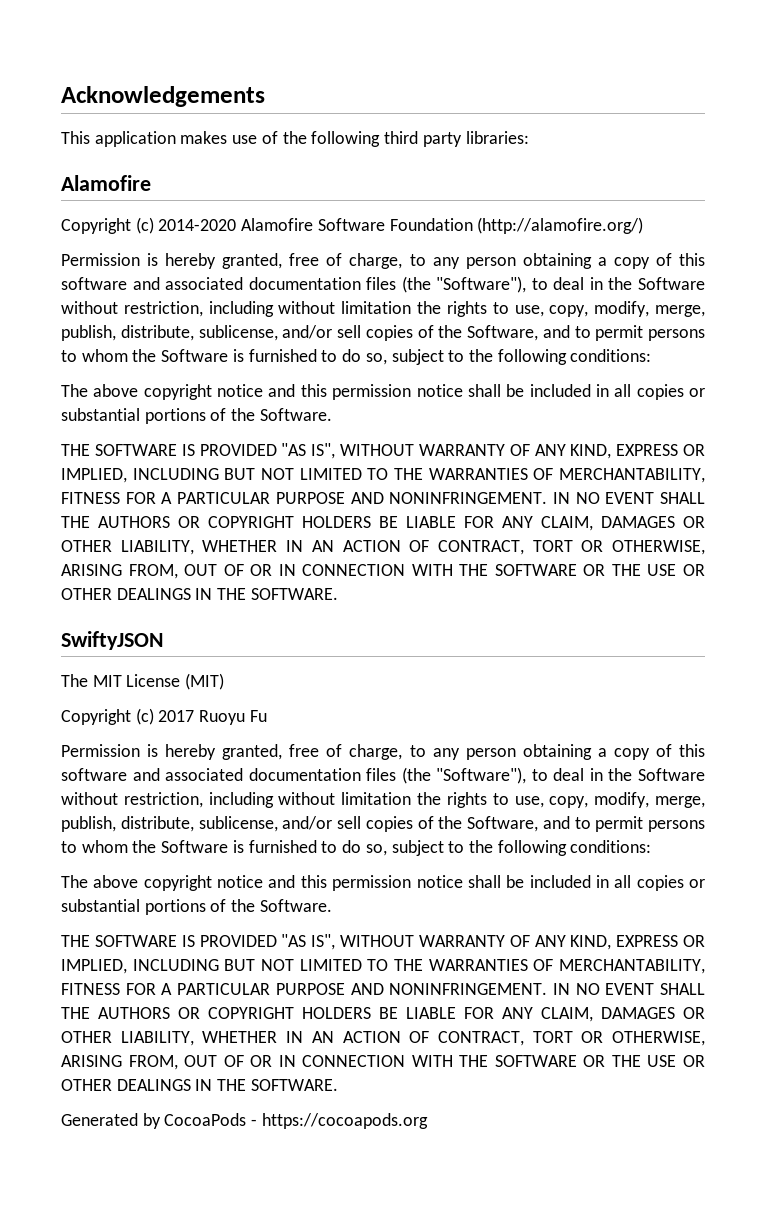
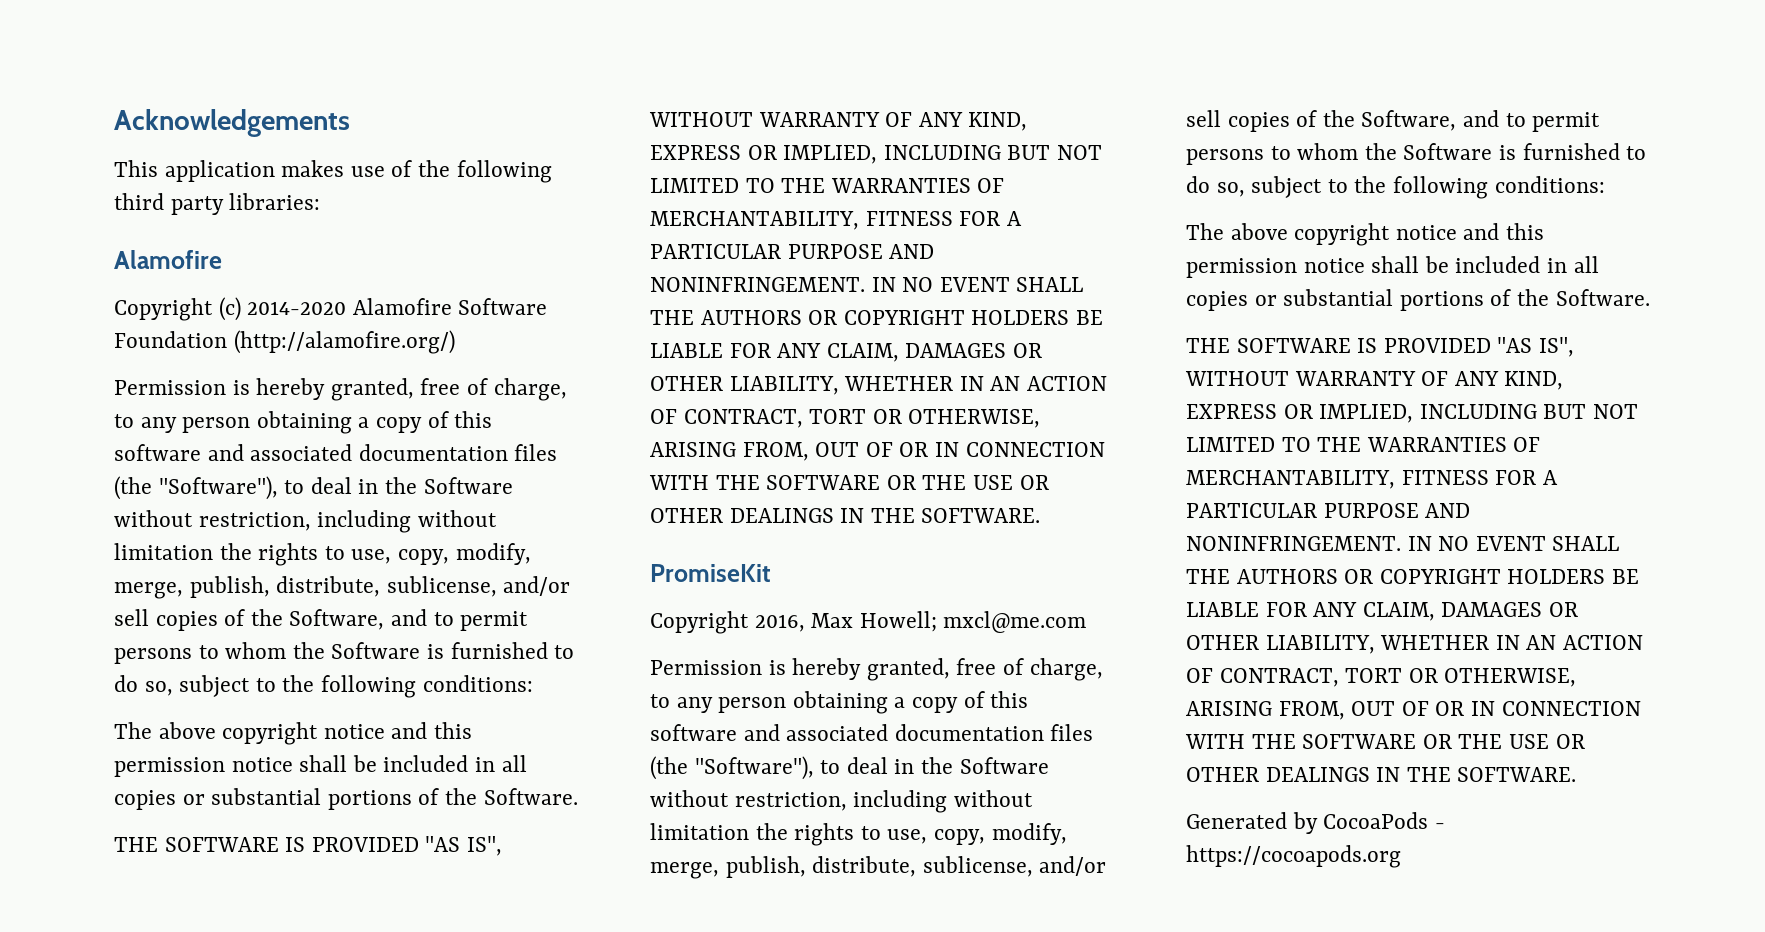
- SwiftyJSON
- The MIT License (MIT)
- Copyright (c) 2017 Ruoyu Fu
+ PromiseKit
+ Copyright 2016, Max Howell; mxcl@me.com

